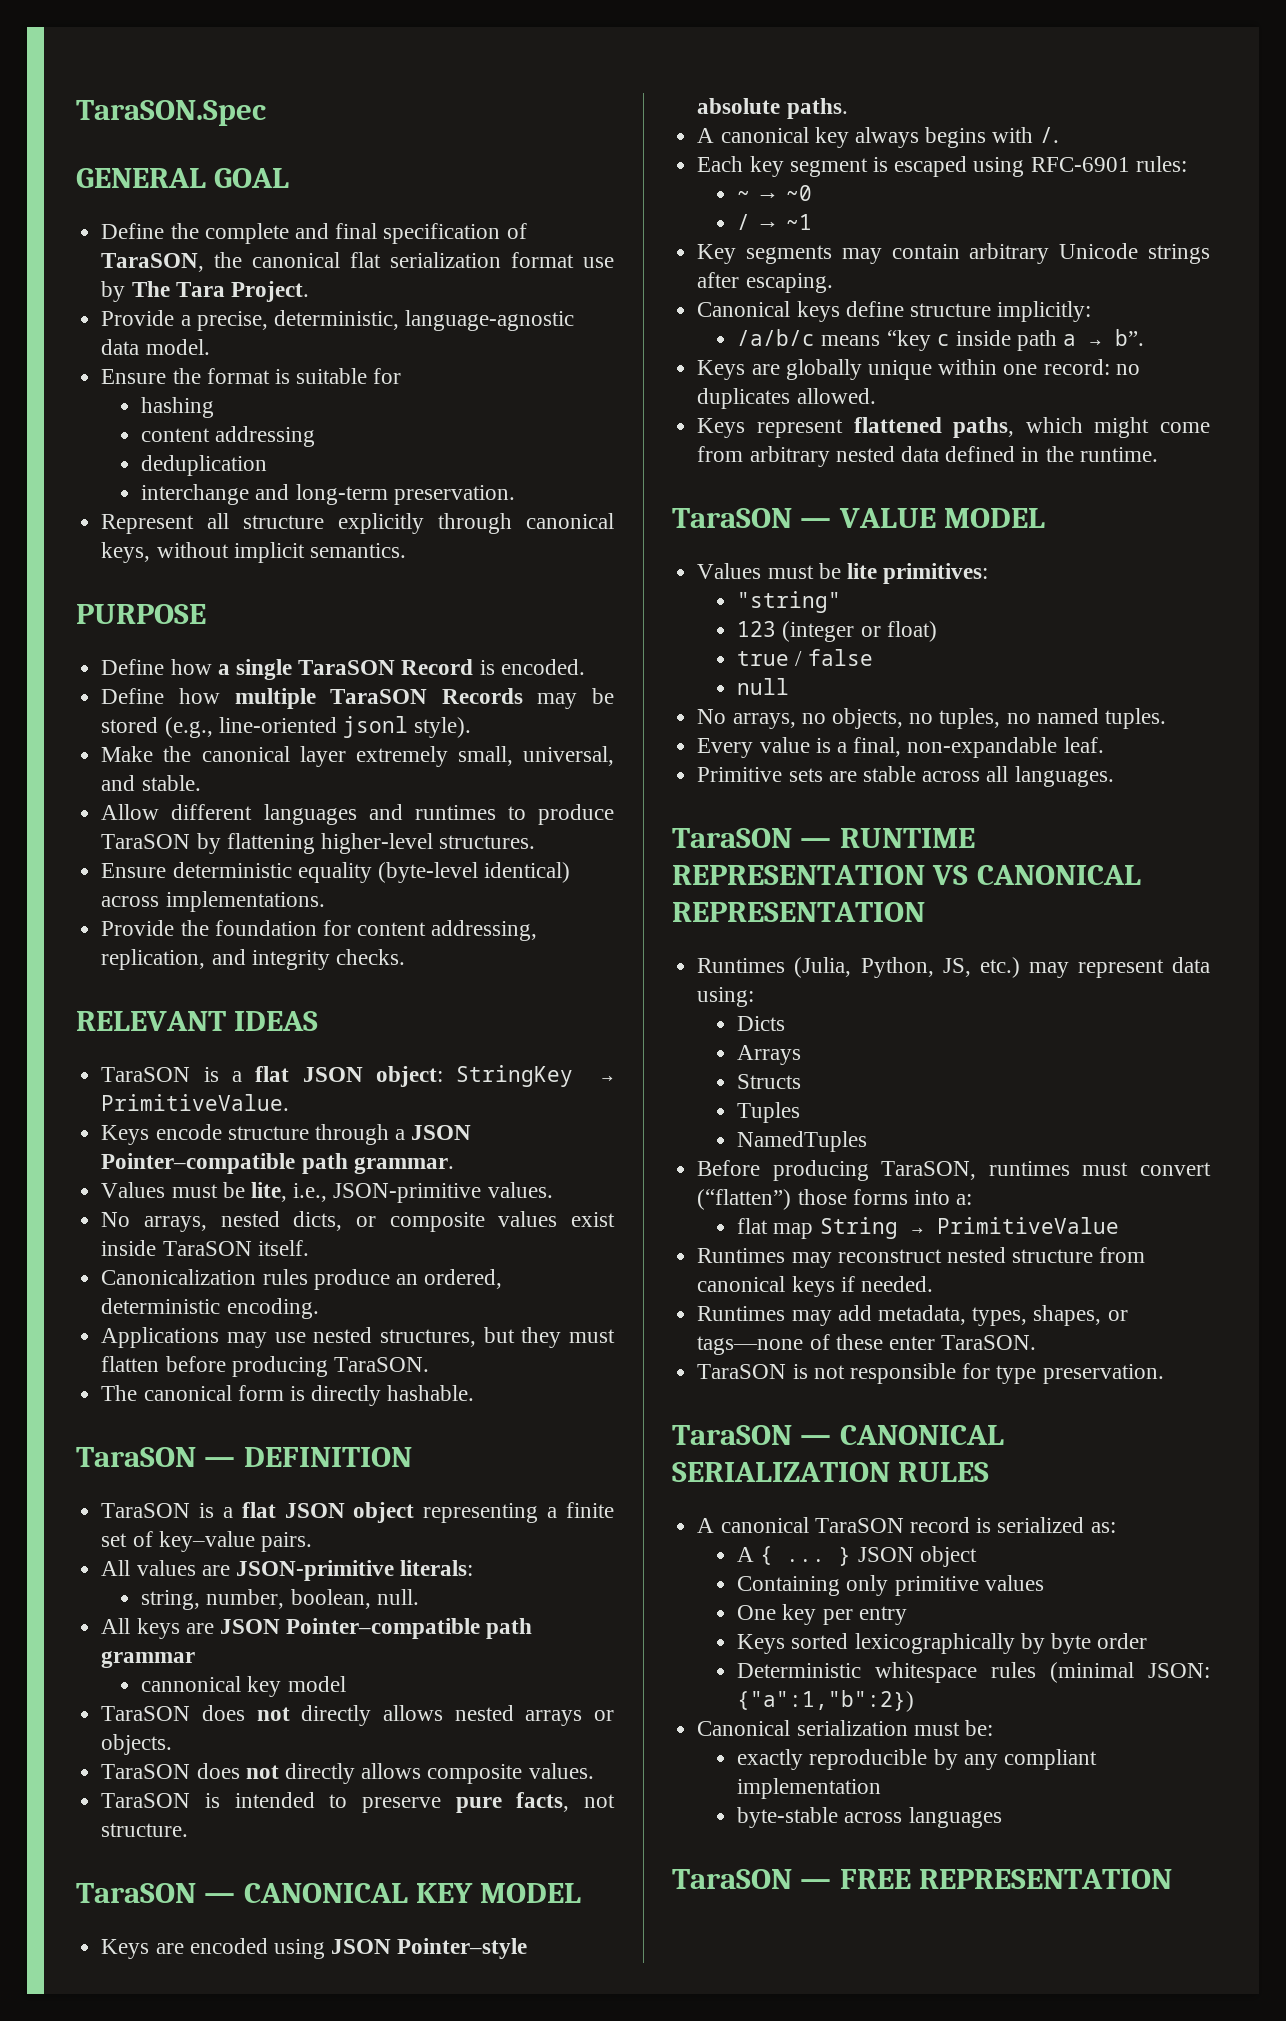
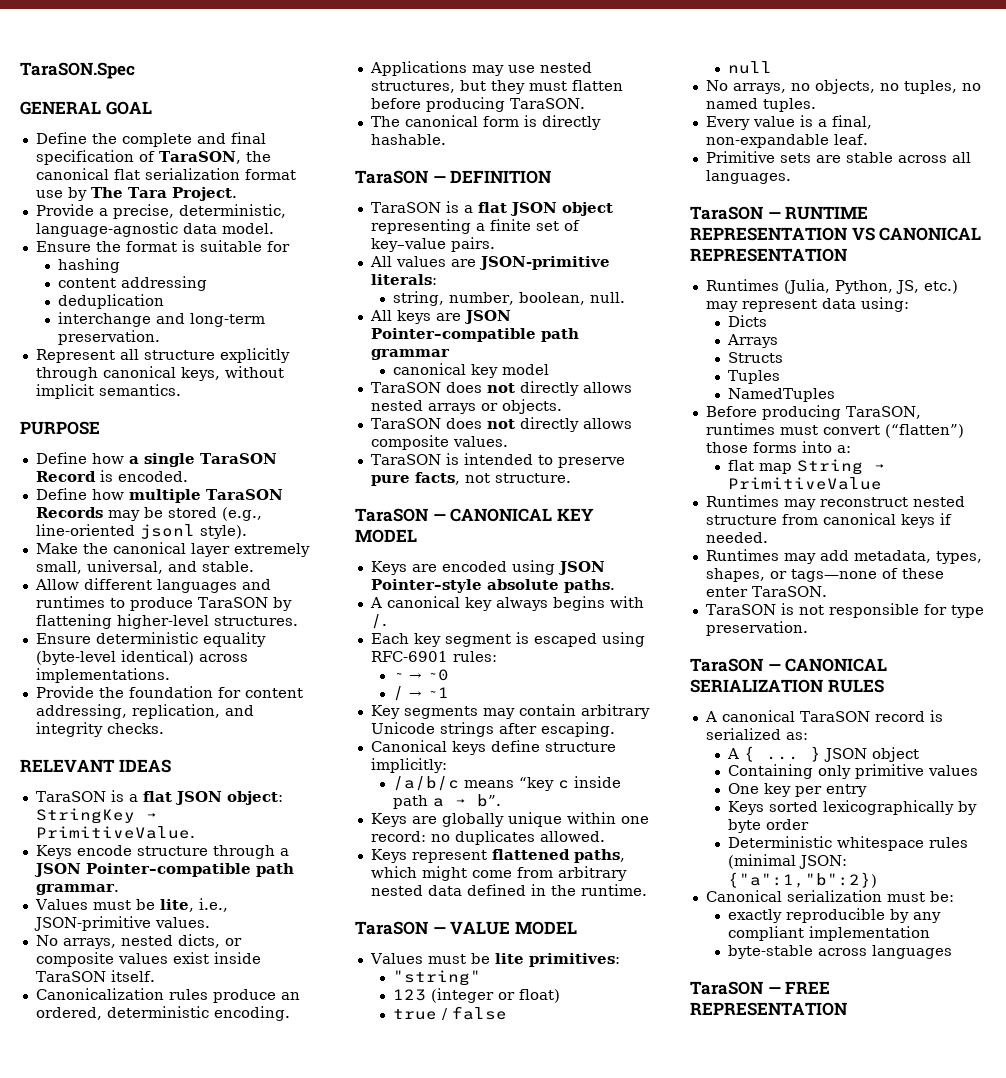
- cannonical key model
+ canonical key model

